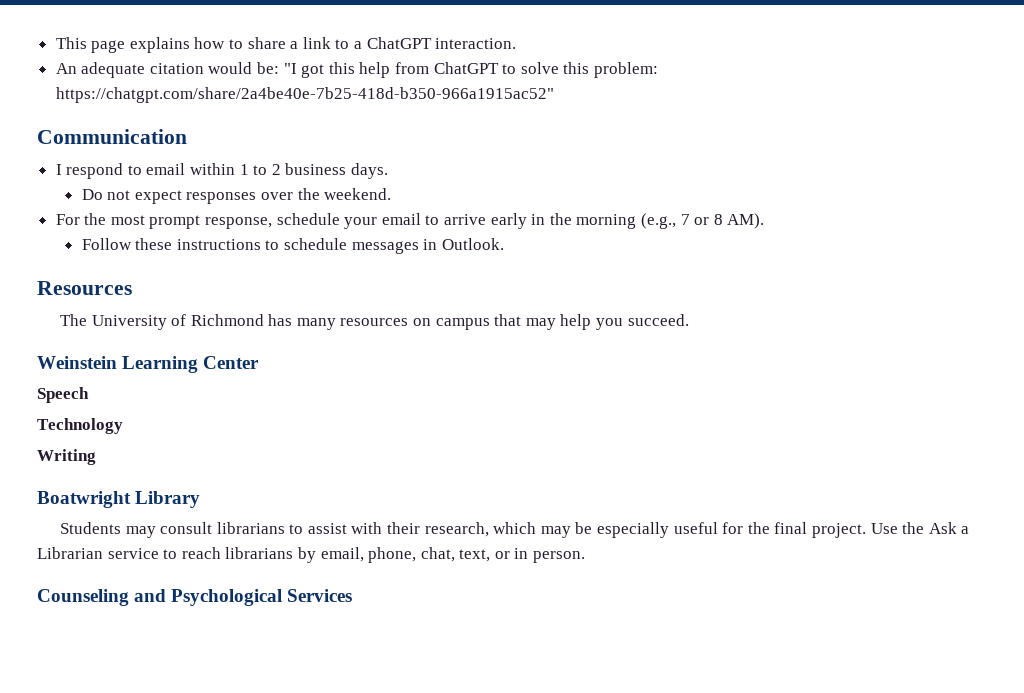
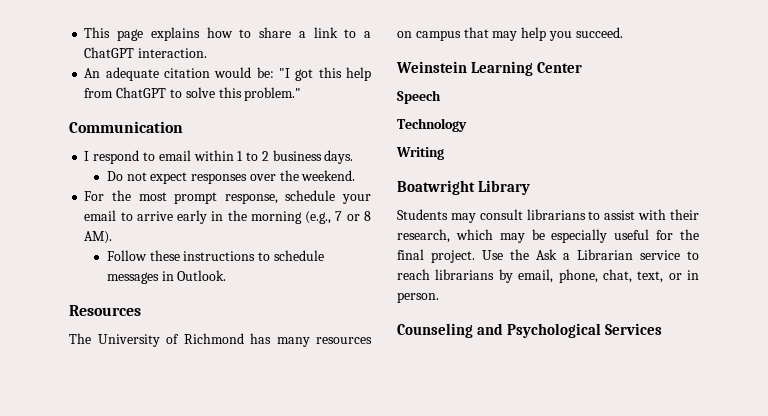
- An adequate citation would be: "I got this help from ChatGPT to solve this problem: https://chatgpt.com/share/2a4be40e-7b25-418d-b350-966a1915ac52"
+ An adequate citation would be: "I got this help from ChatGPT to solve this problem."

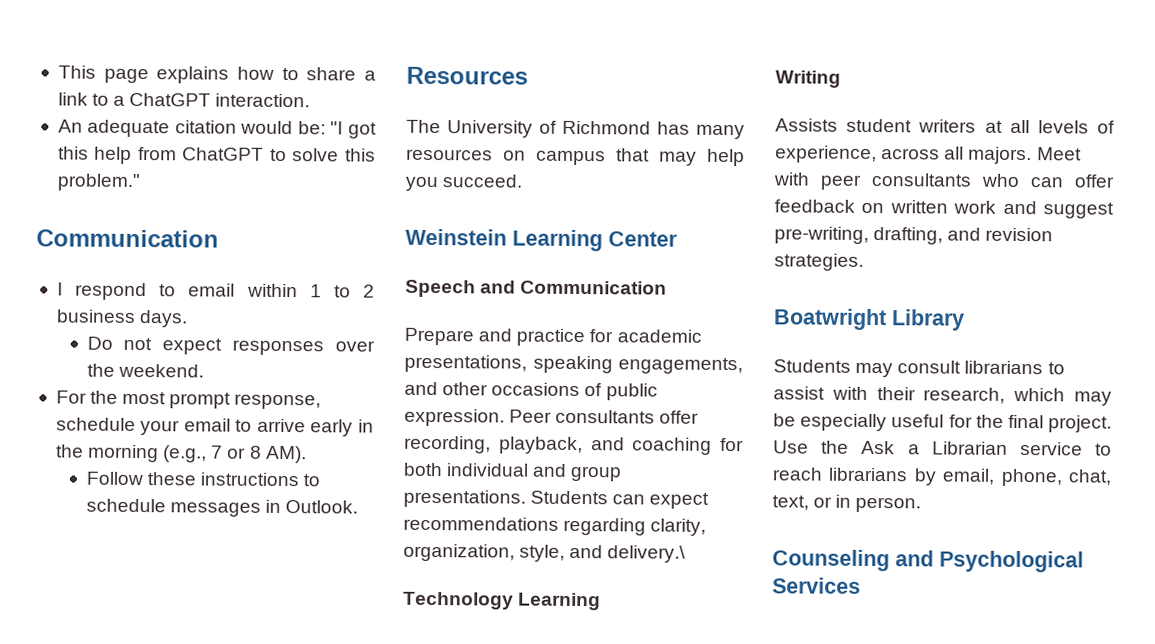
- Speech
+ Speech and Communication
+ Prepare and practice for academic presentations, speaking engagements, and other occasions of public expression. Peer consultants offer recording, playback, and coaching for both individual and group presentations. Students can expect recommendations regarding clarity, organization, style, and delivery.\
- Technology
+ Technology Learning
+ Assists student writers at all levels of experience, across all majors. Meet with peer consultants who can offer feedback on written work and suggest pre-writing, drafting, and revision strategies.

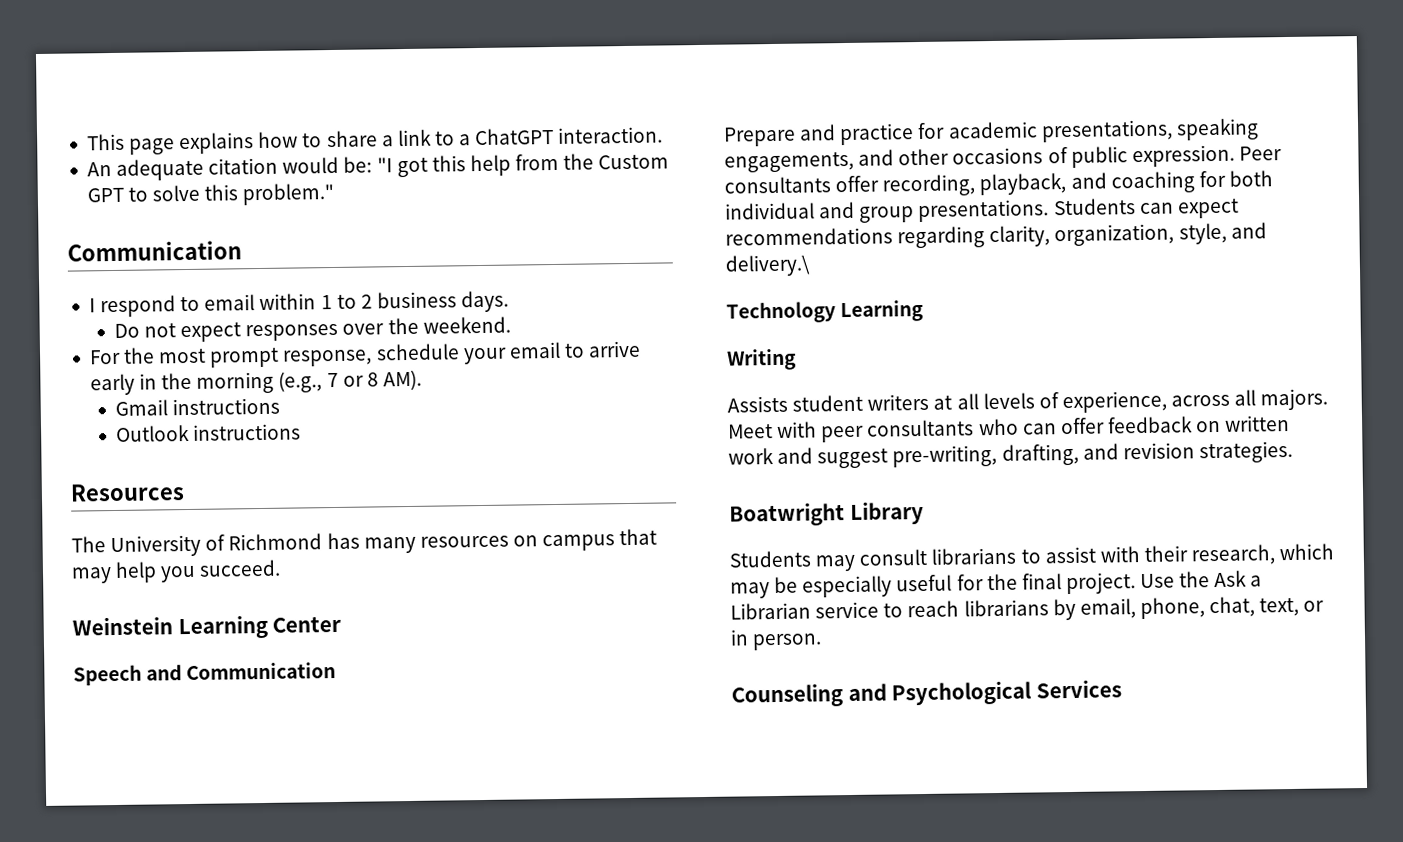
- An adequate citation would be: "I got this help from ChatGPT to solve this problem."
+ An adequate citation would be: "I got this help from the Custom GPT to solve this problem."
- Follow these instructions to schedule messages in Outlook.
+ Gmail instructions
+ Outlook instructions

